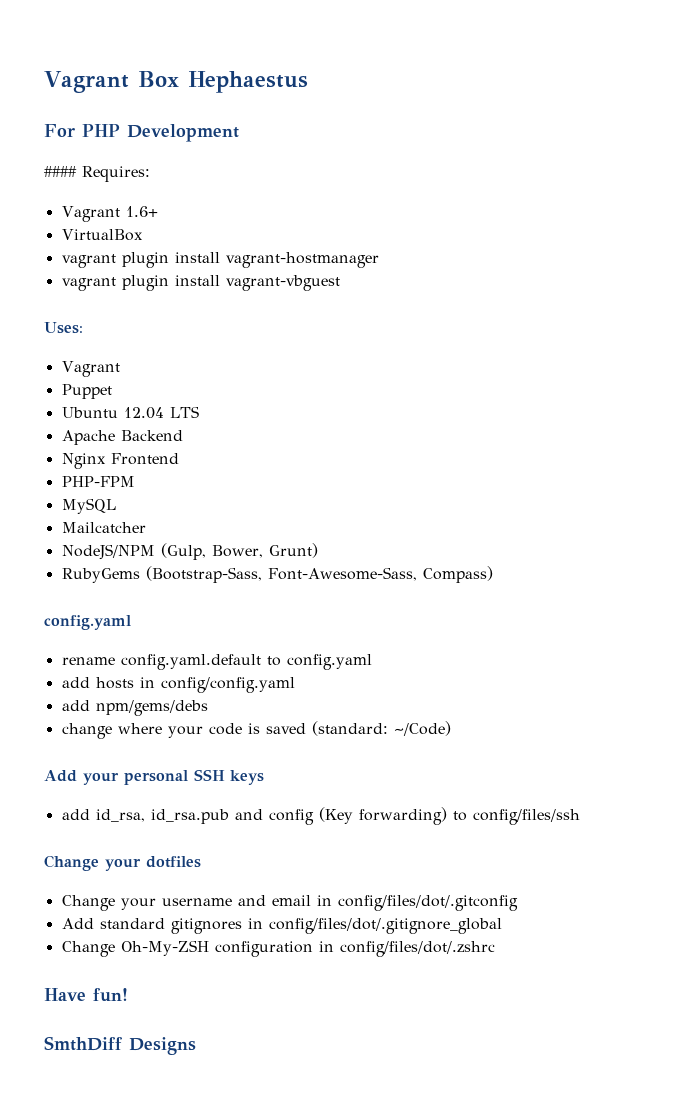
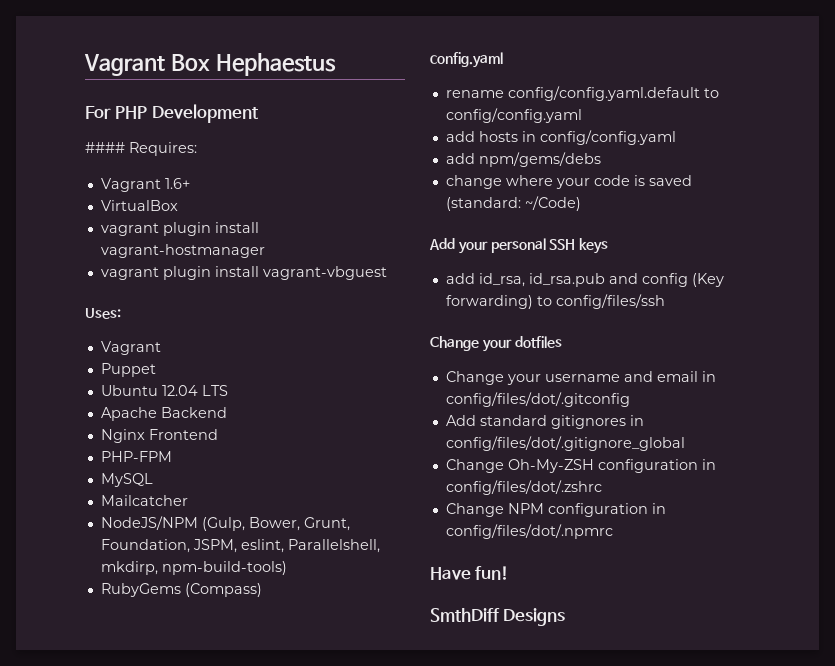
- NodeJS/NPM (Gulp, Bower, Grunt)
- RubyGems (Bootstrap-Sass, Font-Awesome-Sass, Compass)
+ NodeJS/NPM (Gulp, Bower, Grunt, Foundation, JSPM, eslint, Parallelshell, mkdirp, npm-build-tools)
+ RubyGems (Compass)
- rename config.yaml.default to config.yaml
+ rename config/config.yaml.default to config/config.yaml
+ Change NPM configuration in config/files/dot/.npmrc

